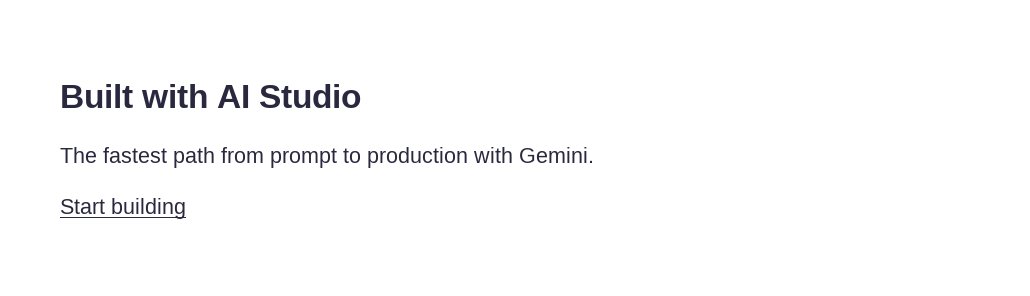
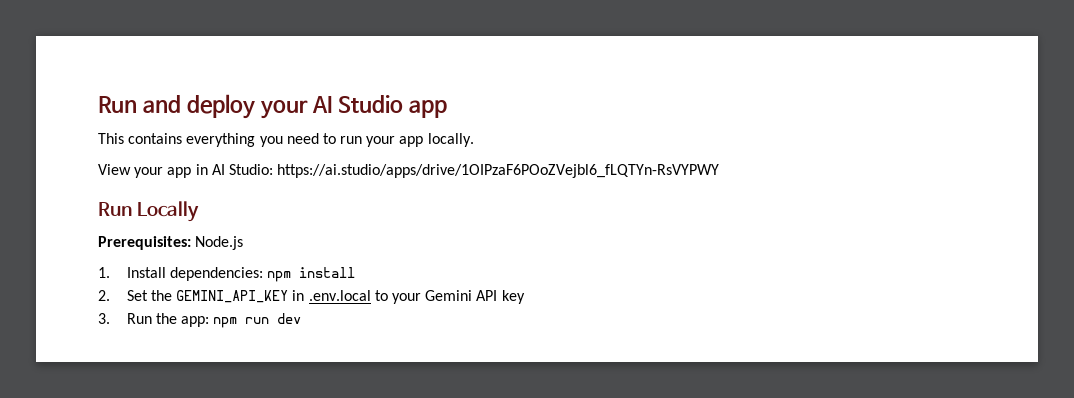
- Built with AI Studio
- The fastest path from prompt to production with Gemini.
- Start building
+ Run and deploy your AI Studio app
+ This contains everything you need to run your app locally.
+ View your app in AI Studio: https://ai.studio/apps/drive/1OIPzaF6POoZVejbl6_fLQTYn-RsVYPWY
+ Run Locally
+ Prerequisites: Node.js
+ 1. Install dependencies: npm install
+ 2. Set the GEMINI_API_KEY in .env.local to your Gemini API key
+ 3. Run the app: npm run dev

